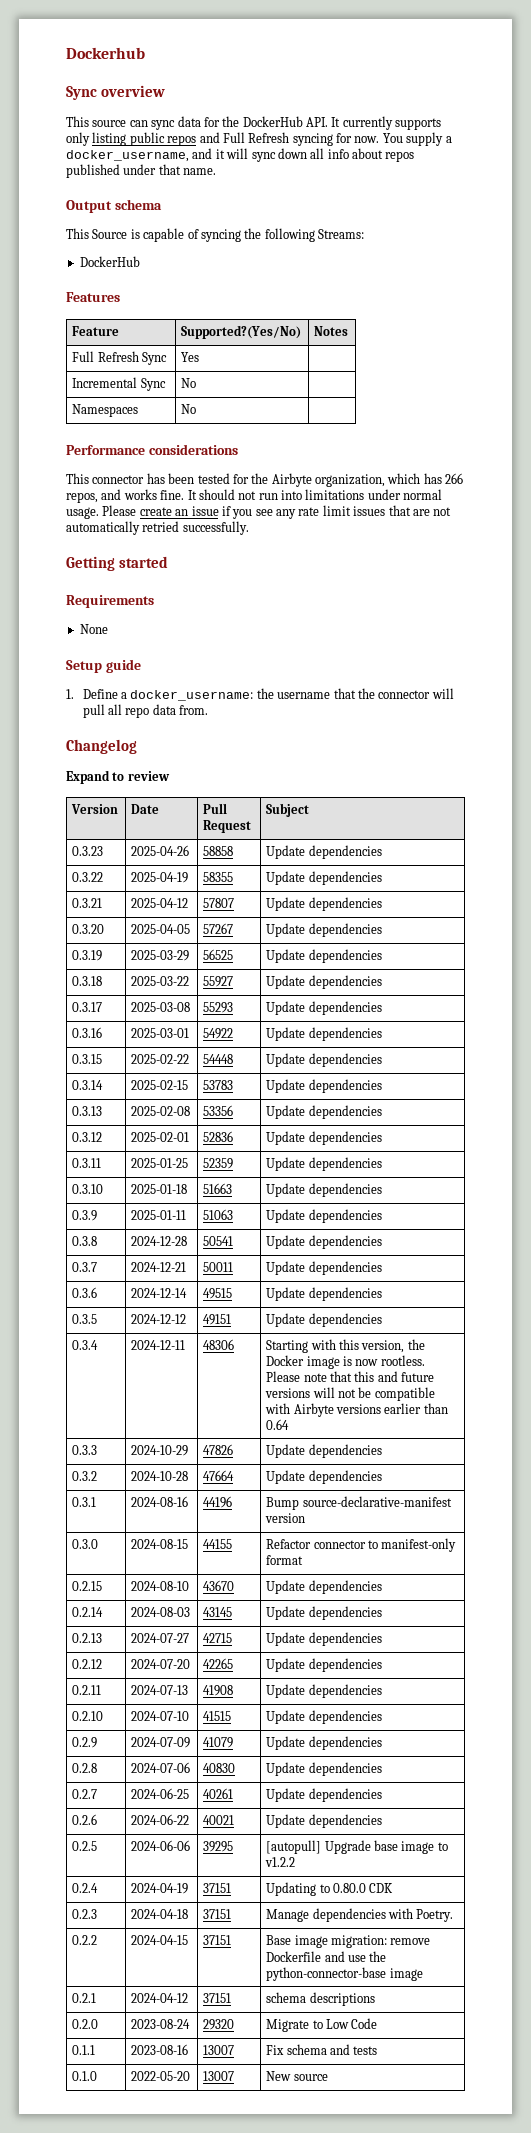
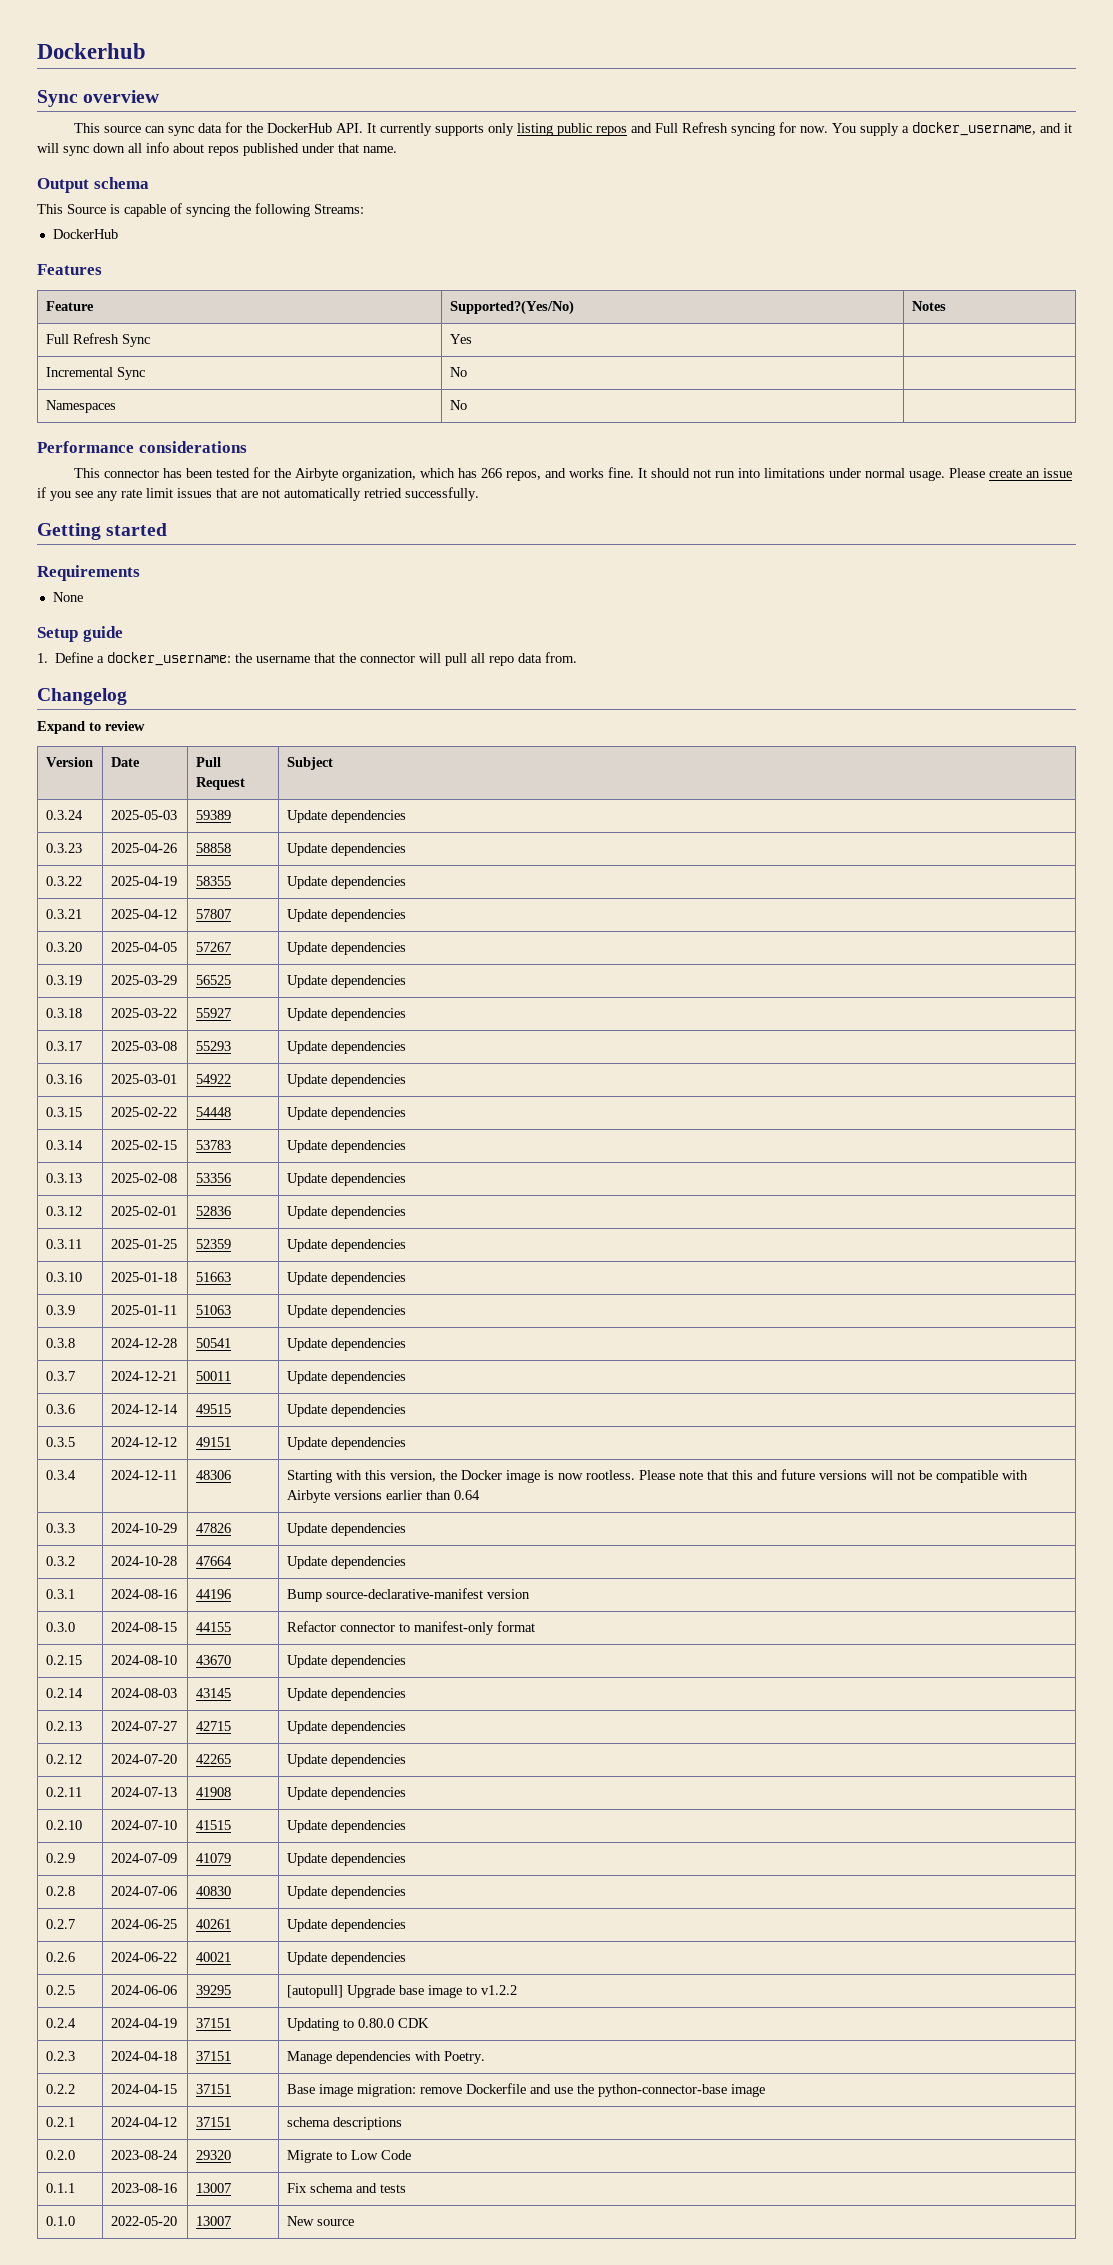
+ 0.3.24 | 2025-05-03 | 59389 | Update dependencies

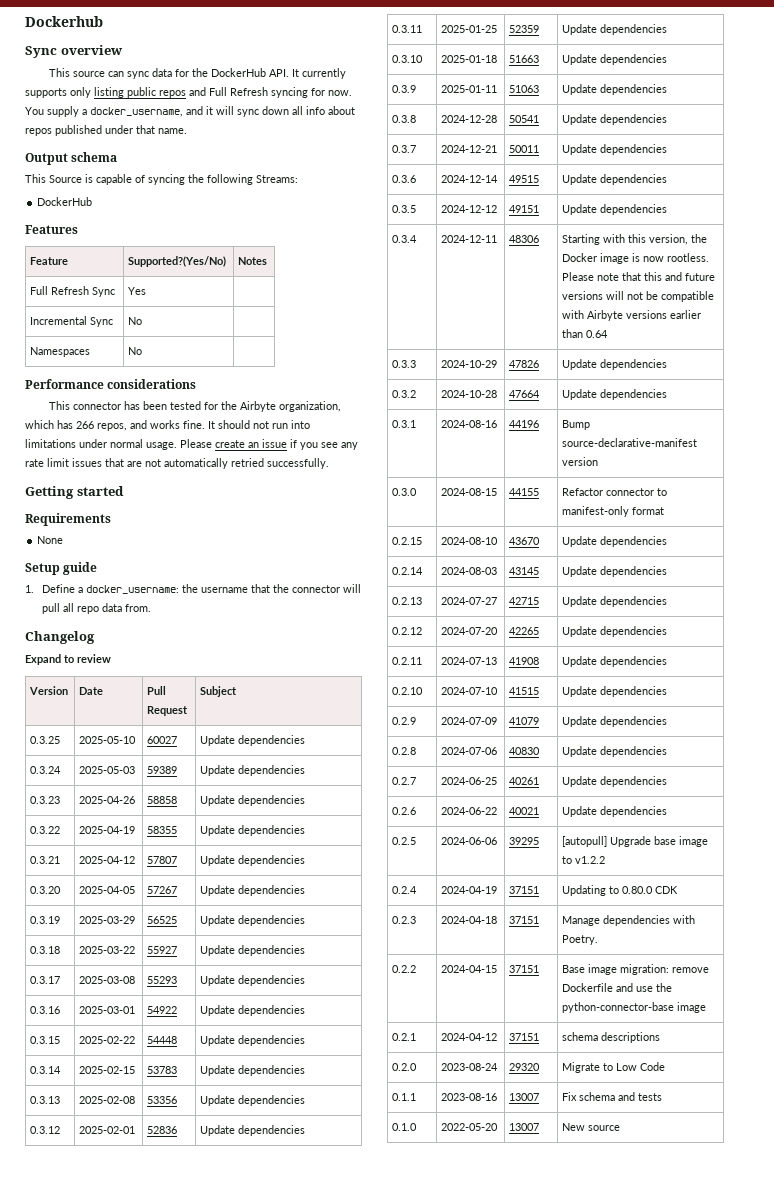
+ 0.3.25 | 2025-05-10 | 60027 | Update dependencies

